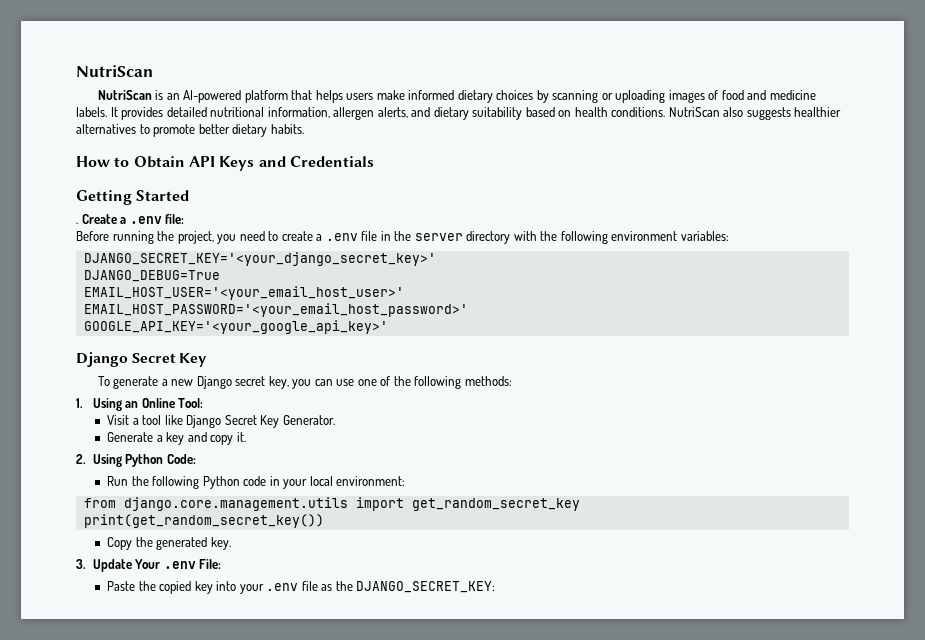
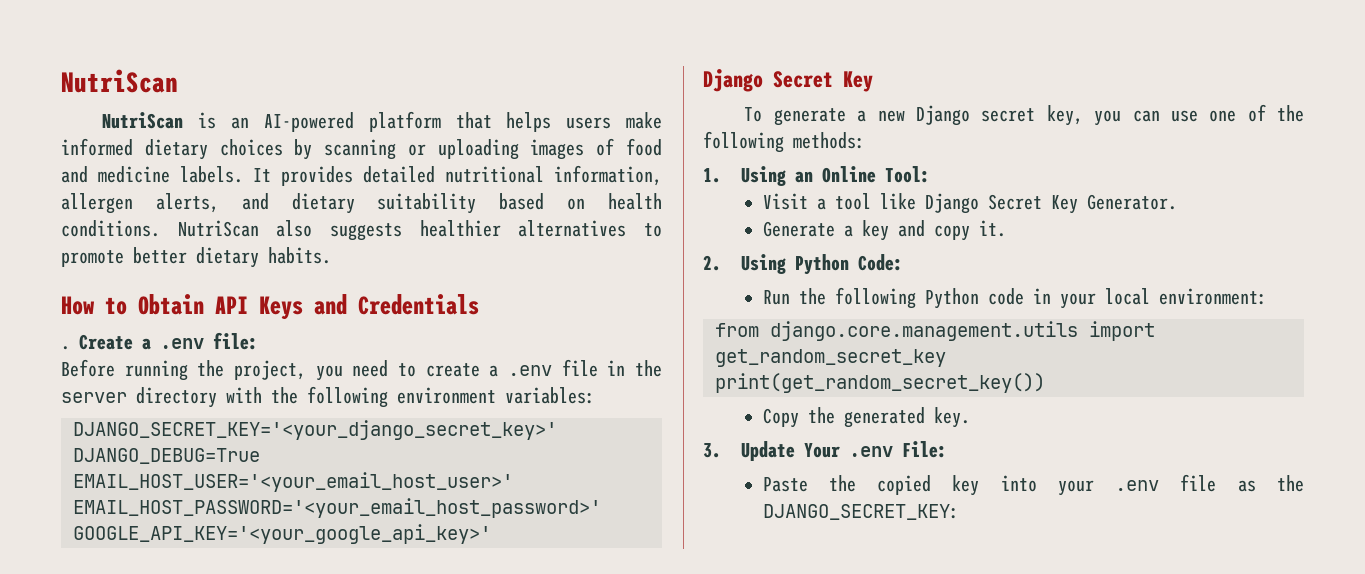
- Getting Started

